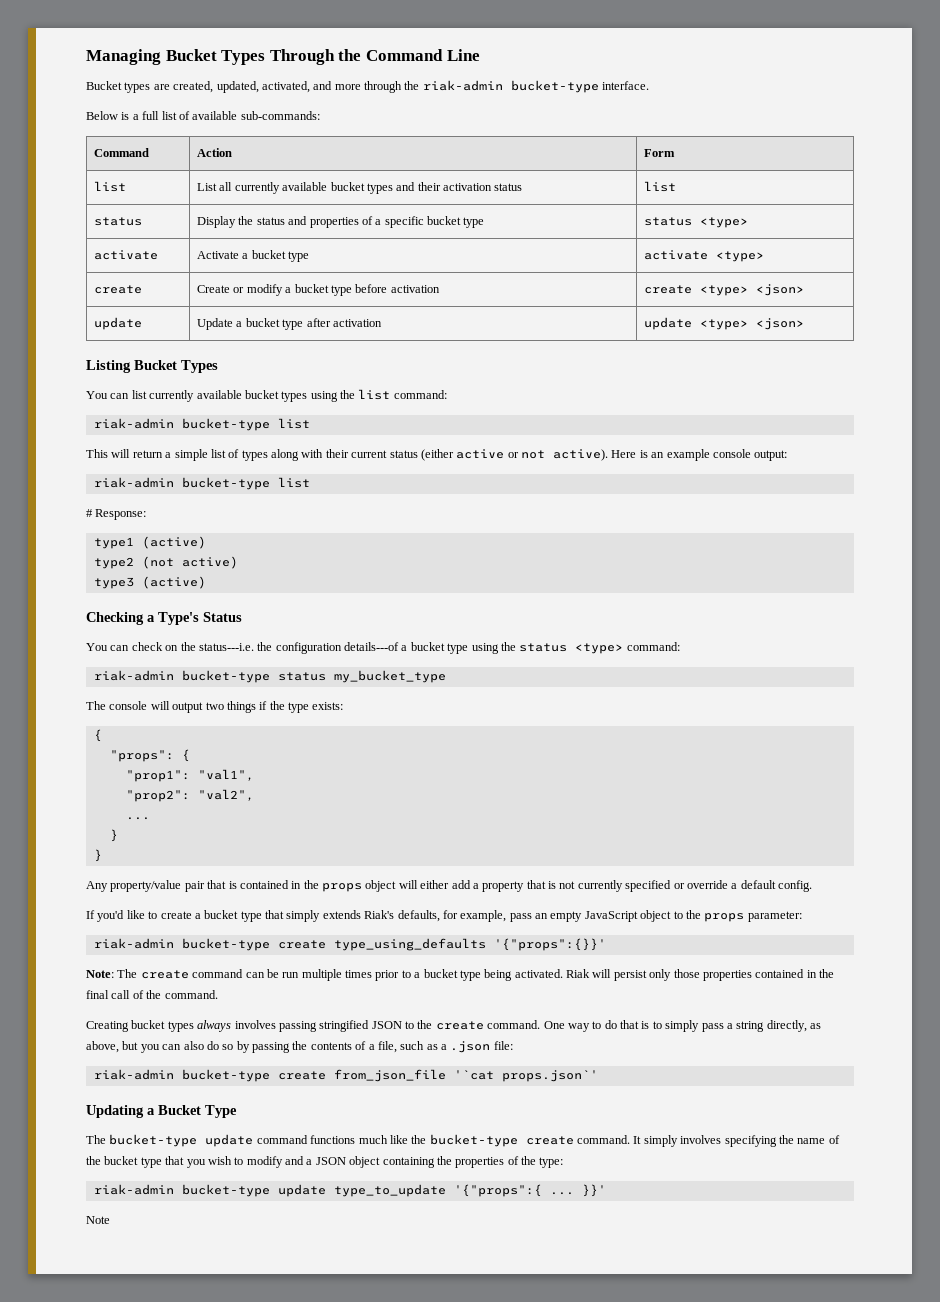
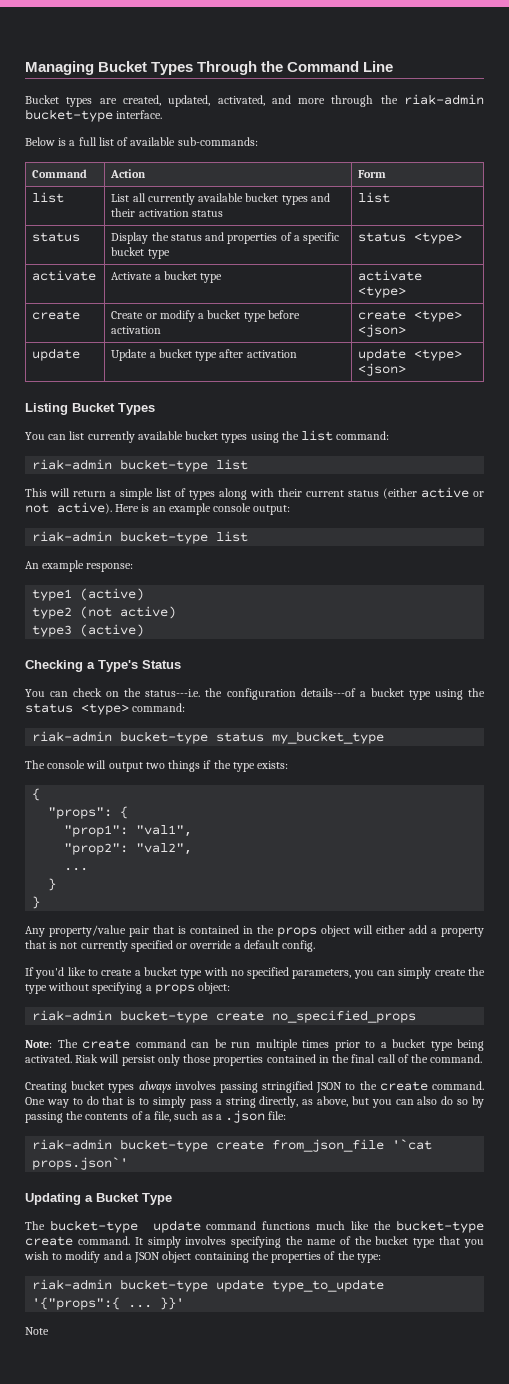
- # Response:
+ An example response:
- If you'd like to create a bucket type that simply extends Riak's defaults, for example, pass an empty JavaScript object to the props parameter:
- riak-admin bucket-type create type_using_defaults '{"props":{}}'
+ If you'd like to create a bucket type with no specified parameters, you can simply create the type without specifying a props object:
+ riak-admin bucket-type create no_specified_props

